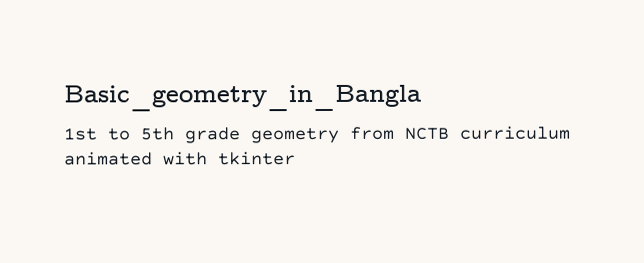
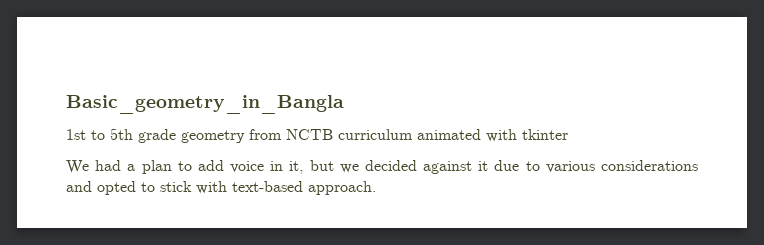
+ We had a plan to add voice in it, but we decided against it due to various considerations and opted to stick with text-based approach.

